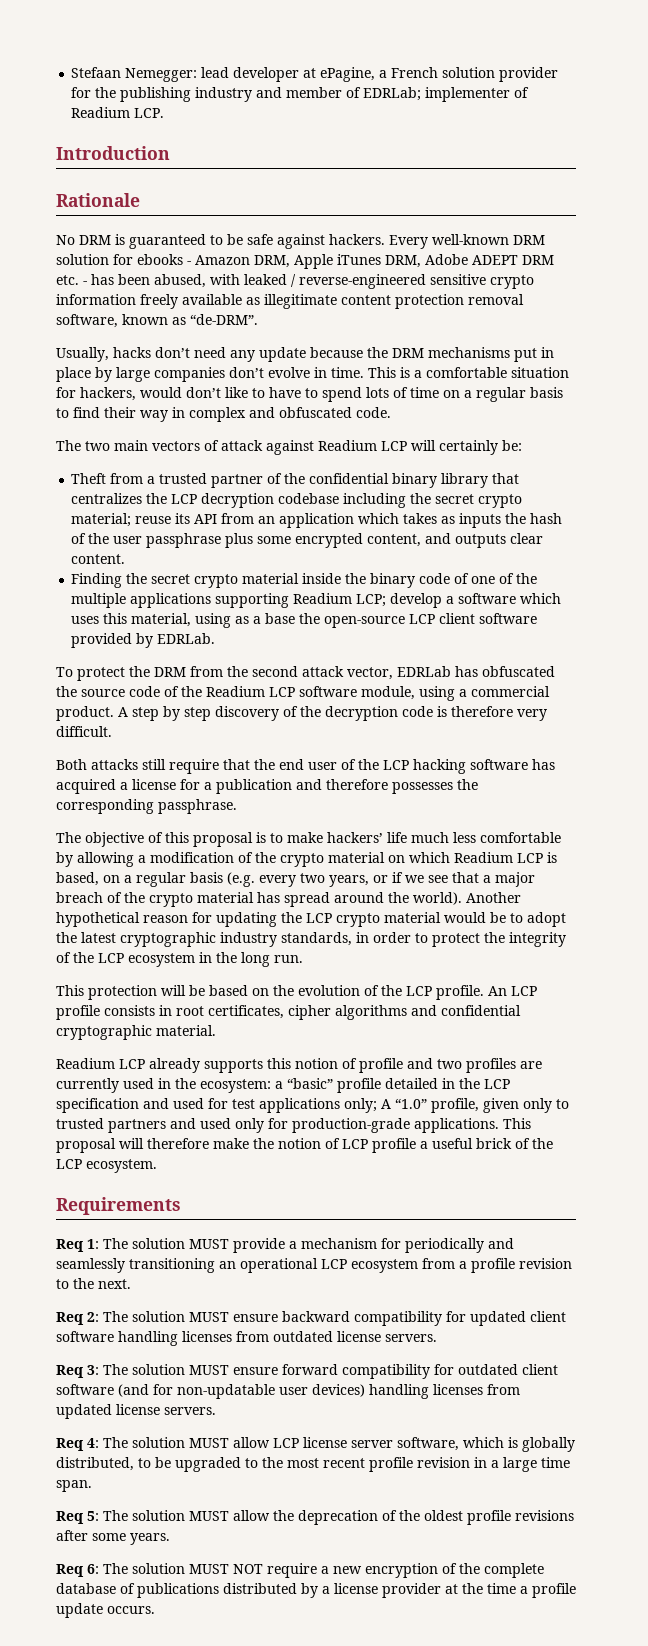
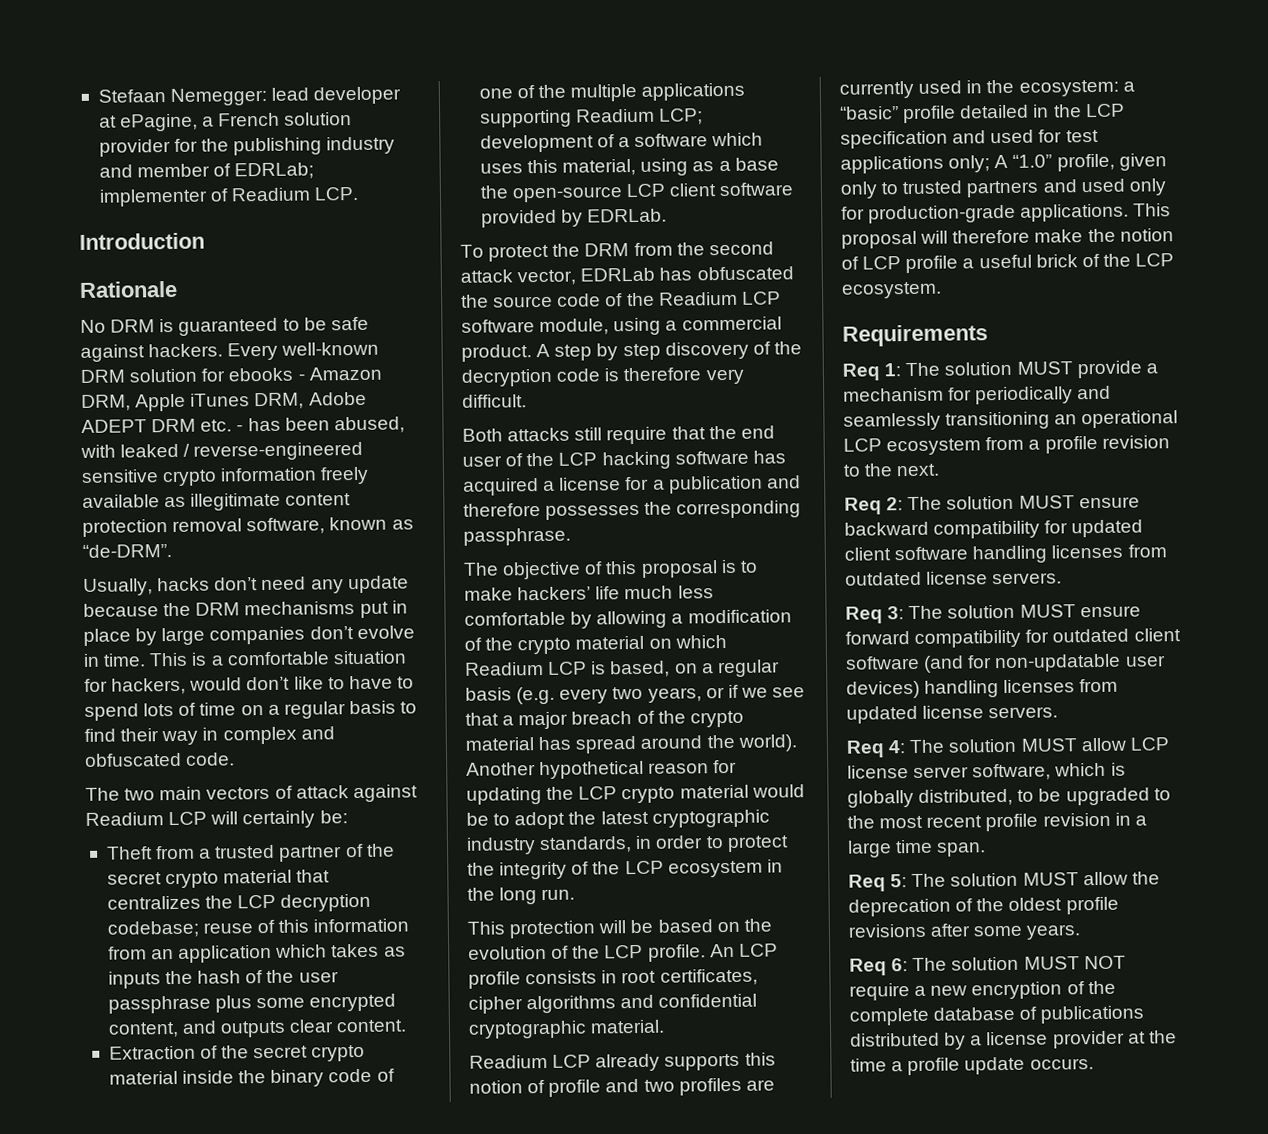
- Theft from a trusted partner of the confidential binary library that centralizes the LCP decryption codebase including the secret crypto material; reuse its API from an application which takes as inputs the hash of the user passphrase plus some encrypted content, and outputs clear content.
+ Theft from a trusted partner of the secret crypto material that centralizes the LCP decryption codebase; reuse of this information from an application which takes as inputs the hash of the user passphrase plus some encrypted content, and outputs clear content.
- Finding the secret crypto material inside the binary code of one of the multiple applications supporting Readium LCP; develop a software which uses this material, using as a base the open-source LCP client software provided by EDRLab.
+ Extraction of the secret crypto material inside the binary code of one of the multiple applications supporting Readium LCP; development of a software which uses this material, using as a base the open-source LCP client software provided by EDRLab.

